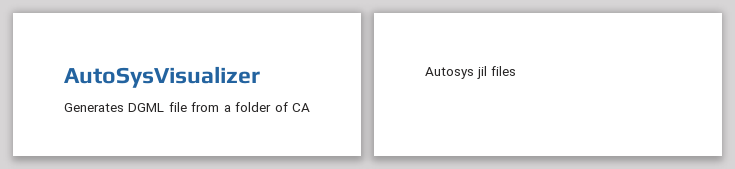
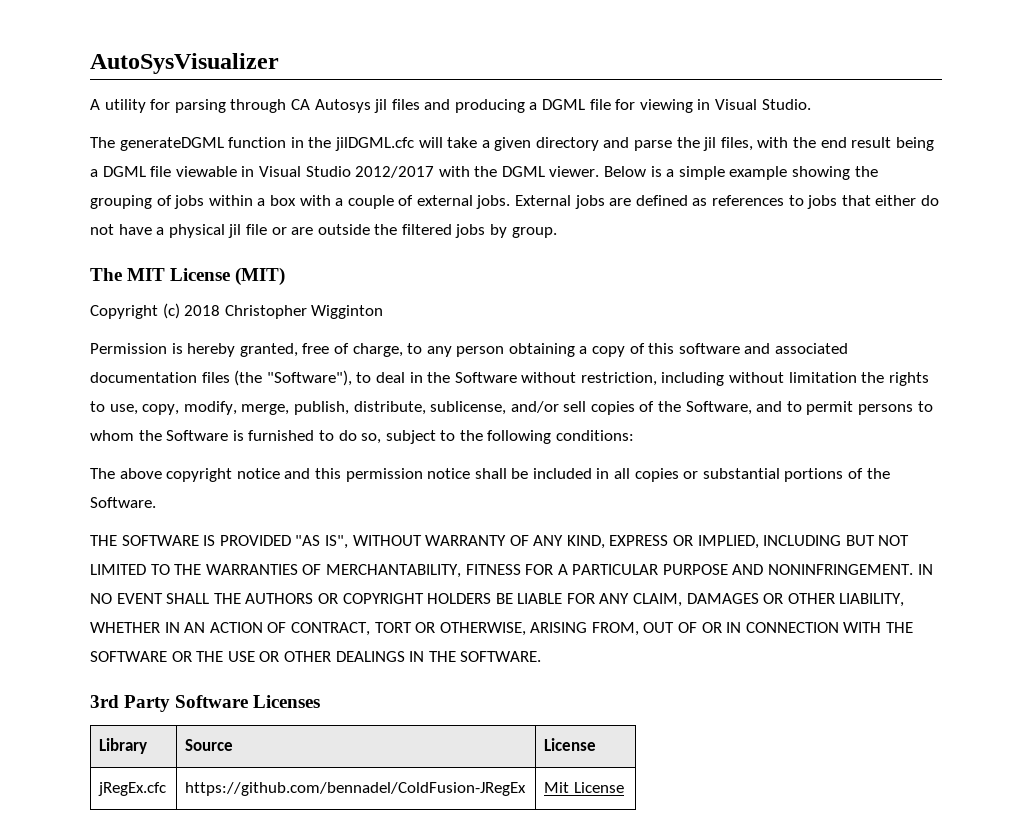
- Generates DGML file from a folder of CA Autosys jil files
+ A utility for parsing through CA Autosys jil files and producing a DGML file for viewing in Visual Studio.
+ The generateDGML function in the jilDGML.cfc will take a given directory and parse the jil files, with the end result being a DGML file viewable in Visual Studio 2012/2017 with the DGML viewer. Below is a simple example showing the grouping of jobs within a box with a couple of external jobs. External jobs are defined as references to jobs that either do not have a physical jil file or are outside the filtered jobs by group.
+ The MIT License (MIT)
+ Copyright (c) 2018 Christopher Wigginton
+ Permission is hereby granted, free of charge, to any person obtaining a copy of this software and associated documentation files (the "Software"), to deal in the Software without restriction, including without limitation the rights to use, copy, modify, merge, publish, distribute, sublicense, and/or sell copies of the Software, and to permit persons to whom the Software is furnished to do so, subject to the following conditions:
+ The above copyright notice and this permission notice shall be included in all copies or substantial portions of the Software.
+ THE SOFTWARE IS PROVIDED "AS IS", WITHOUT WARRANTY OF ANY KIND, EXPRESS OR IMPLIED, INCLUDING BUT NOT LIMITED TO THE WARRANTIES OF MERCHANTABILITY, FITNESS FOR A PARTICULAR PURPOSE AND NONINFRINGEMENT. IN NO EVENT SHALL THE AUTHORS OR COPYRIGHT HOLDERS BE LIABLE FOR ANY CLAIM, DAMAGES OR OTHER LIABILITY, WHETHER IN AN ACTION OF CONTRACT, TORT OR OTHERWISE, ARISING FROM, OUT OF OR IN CONNECTION WITH THE SOFTWARE OR THE USE OR OTHER DEALINGS IN THE SOFTWARE.
+ 3rd Party Software Licenses
+ Library | Source | License
+ jRegEx.cfc | https://github.com/bennadel/ColdFusion-JRegEx | Mit License

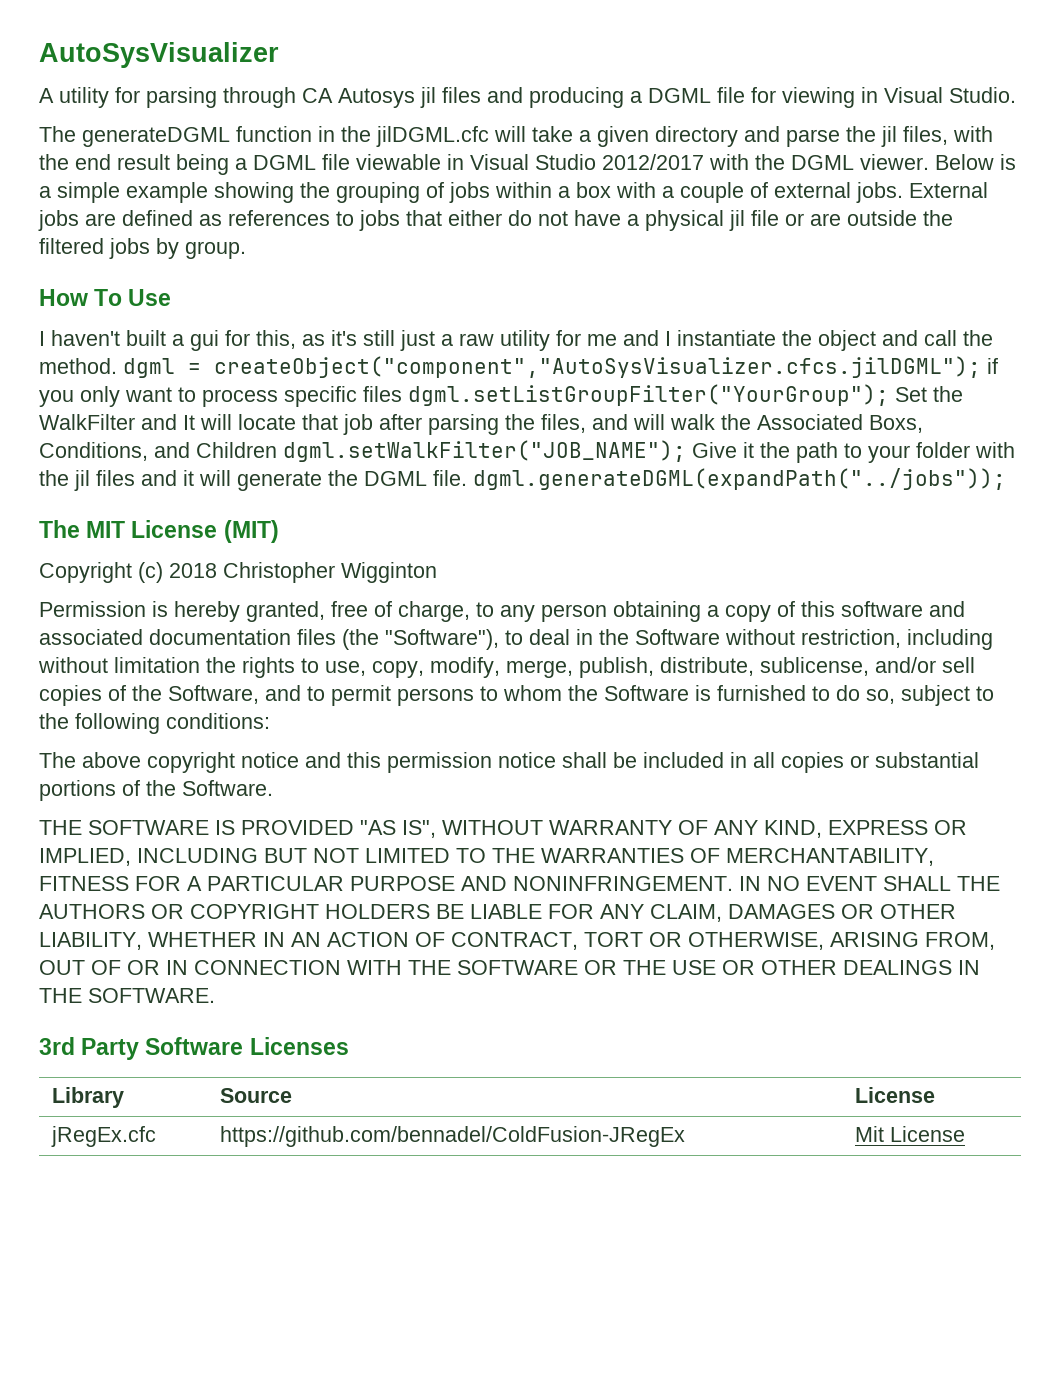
+ How To Use
+ I haven't built a gui for this, as it's still just a raw utility for me and I instantiate the object and call the method. dgml = createObject("component","AutoSysVisualizer.cfcs.jilDGML"); if you only want to process specific files dgml.setListGroupFilter("YourGroup"); Set the WalkFilter and It will locate that job after parsing the files, and will walk the Associated Boxs, Conditions, and Children dgml.setWalkFilter("JOB_NAME"); Give it the path to your folder with the jil files and it will generate the DGML file. dgml.generateDGML(expandPath("../jobs"));

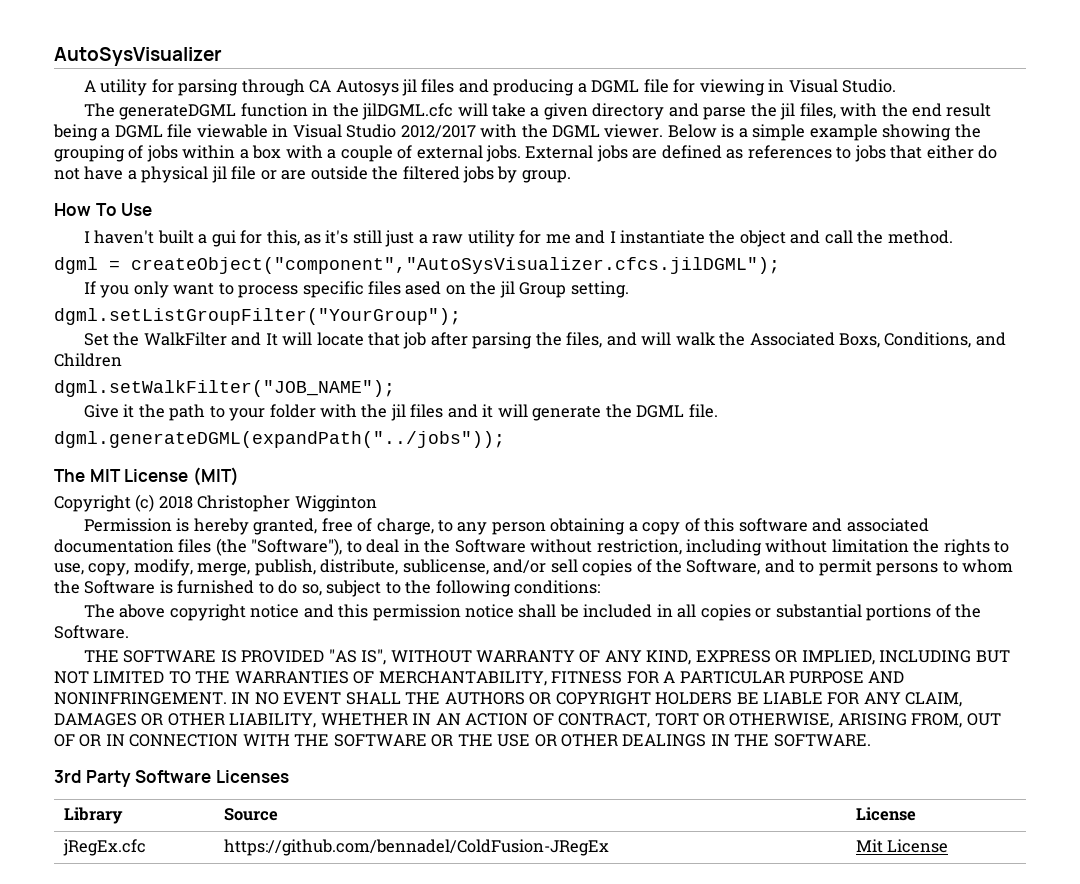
- I haven't built a gui for this, as it's still just a raw utility for me and I instantiate the object and call the method. dgml = createObject("component","AutoSysVisualizer.cfcs.jilDGML"); if you only want to process specific files dgml.setListGroupFilter("YourGroup"); Set the WalkFilter and It will locate that job after parsing the files, and will walk the Associated Boxs, Conditions, and Children dgml.setWalkFilter("JOB_NAME"); Give it the path to your folder with the jil files and it will generate the DGML file. dgml.generateDGML(expandPath("../jobs"));
+ I haven't built a gui for this, as it's still just a raw utility for me and I instantiate the object and call the method.
+ dgml = createObject("component","AutoSysVisualizer.cfcs.jilDGML");
+ If you only want to process specific files ased on the jil Group setting.
+ dgml.setListGroupFilter("YourGroup");
+ Set the WalkFilter and It will locate that job after parsing the files, and will walk the Associated Boxs, Conditions, and Children
+ dgml.setWalkFilter("JOB_NAME");
+ Give it the path to your folder with the jil files and it will generate the DGML file.
+ dgml.generateDGML(expandPath("../jobs"));

